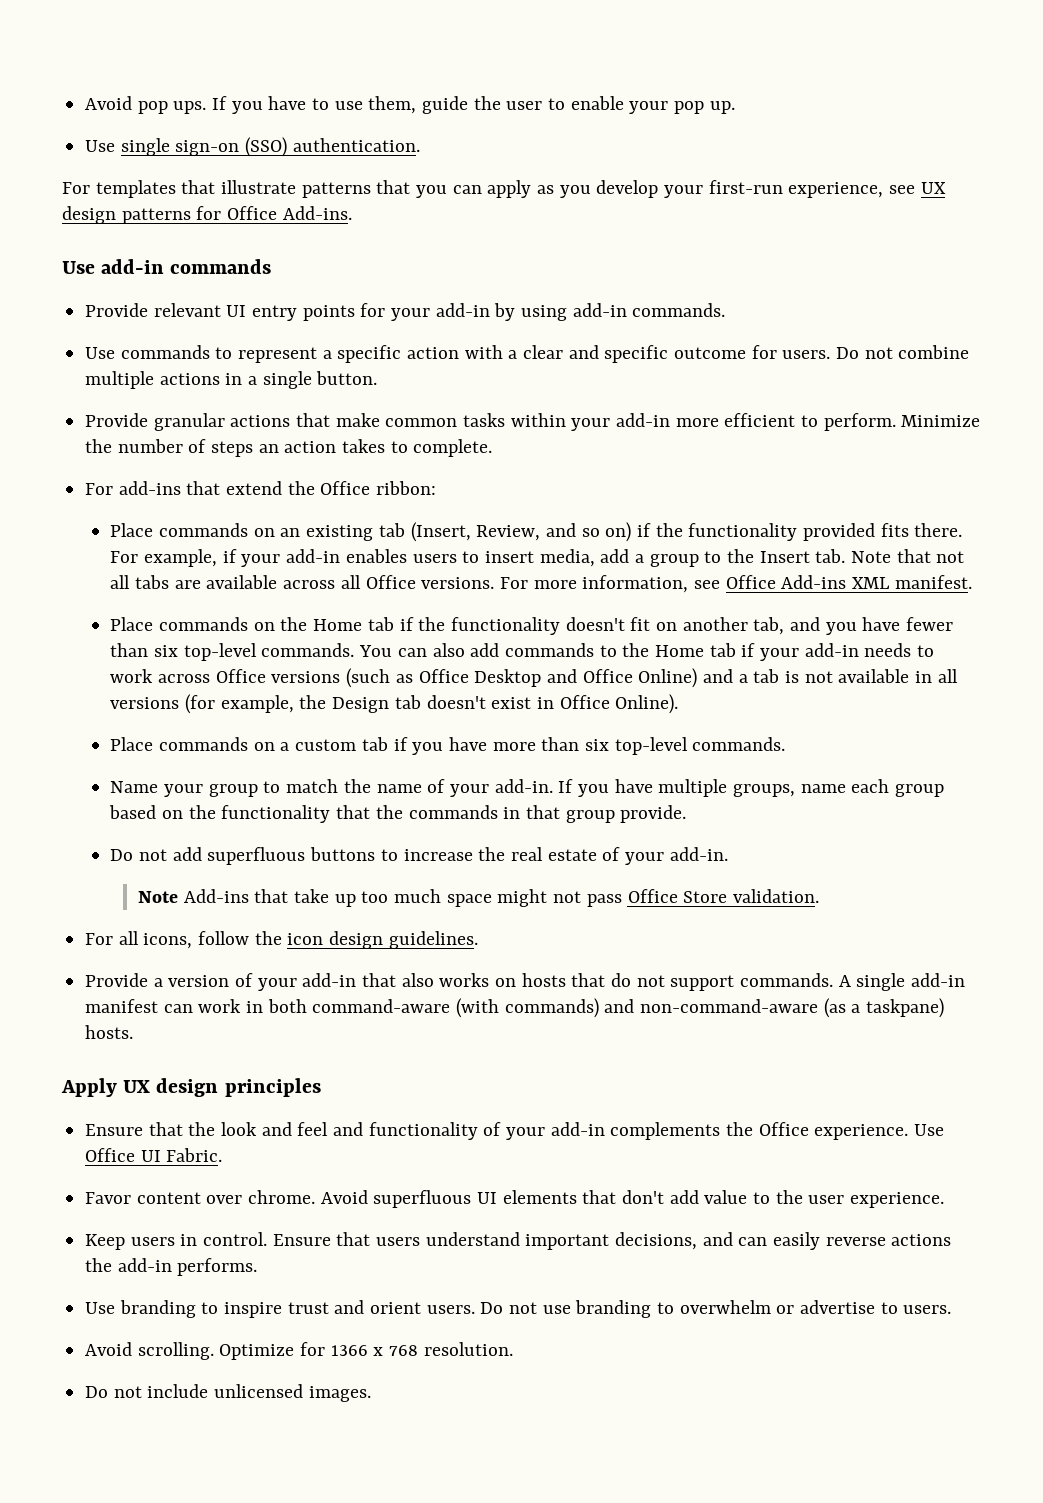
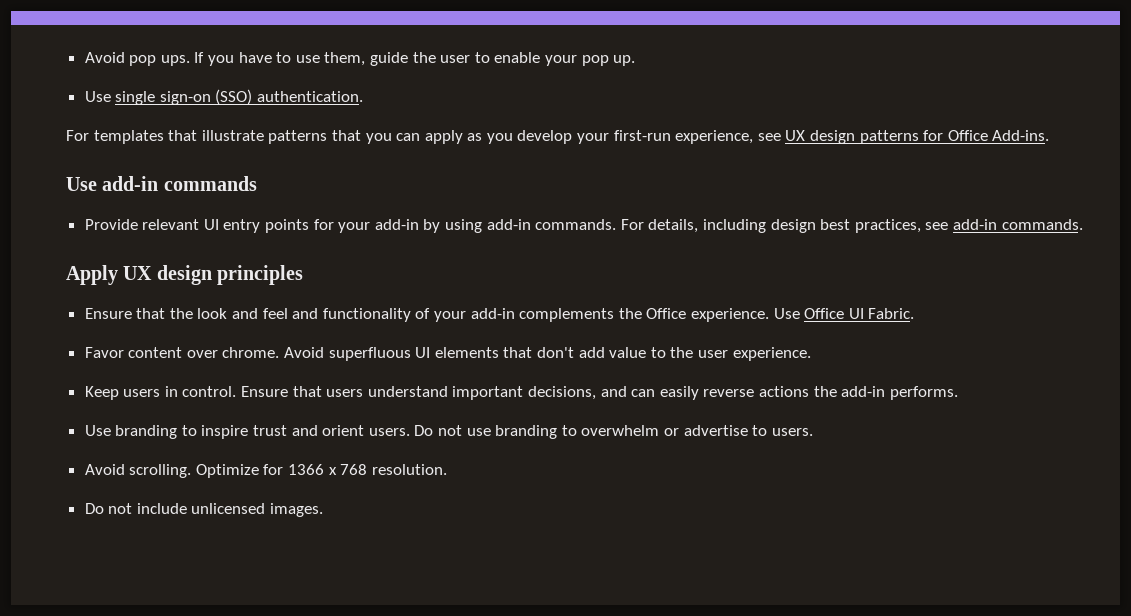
- Provide relevant UI entry points for your add-in by using add-in commands.
- Use commands to represent a specific action with a clear and specific outcome for users. Do not combine multiple actions in a single button.
- Provide granular actions that make common tasks within your add-in more efficient to perform. Minimize the number of steps an action takes to complete.
- For add-ins that extend the Office ribbon:
- Place commands on an existing tab (Insert, Review, and so on) if the functionality provided fits there. For example, if your add-in enables users to insert media, add a group to the Insert tab. Note that not all tabs are available across all Office versions. For more information, see Office Add-ins XML manifest.
- Place commands on the Home tab if the functionality doesn't fit on another tab, and you have fewer than six top-level commands. You can also add commands to the Home tab if your add-in needs to work across Office versions (such as Office Desktop and Office Online) and a tab is not available in all versions (for example, the Design tab doesn't exist in Office Online).
- Place commands on a custom tab if you have more than six top-level commands.
- Name your group to match the name of your add-in. If you have multiple groups, name each group based on the functionality that the commands in that group provide.
- Do not add superfluous buttons to increase the real estate of your add-in.
- Note Add-ins that take up too much space might not pass Office Store validation.
- For all icons, follow the icon design guidelines.
- Provide a version of your add-in that also works on hosts that do not support commands. A single add-in manifest can work in both command-aware (with commands) and non-command-aware (as a taskpane) hosts.
+ Provide relevant UI entry points for your add-in by using add-in commands. For details, including design best practices, see add-in commands.

